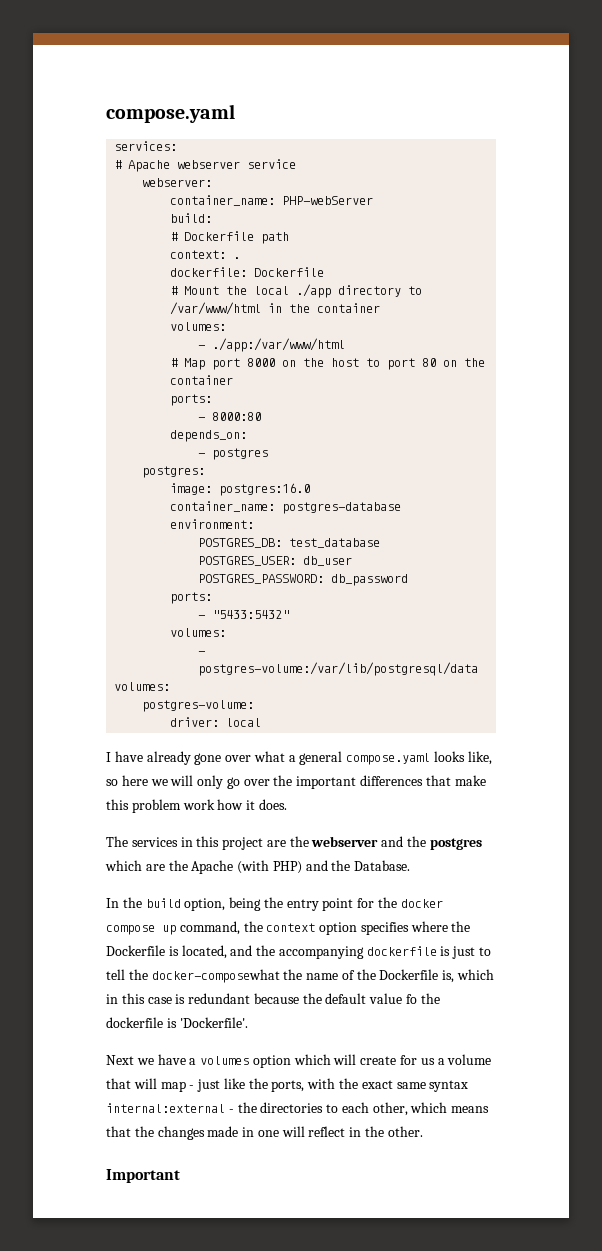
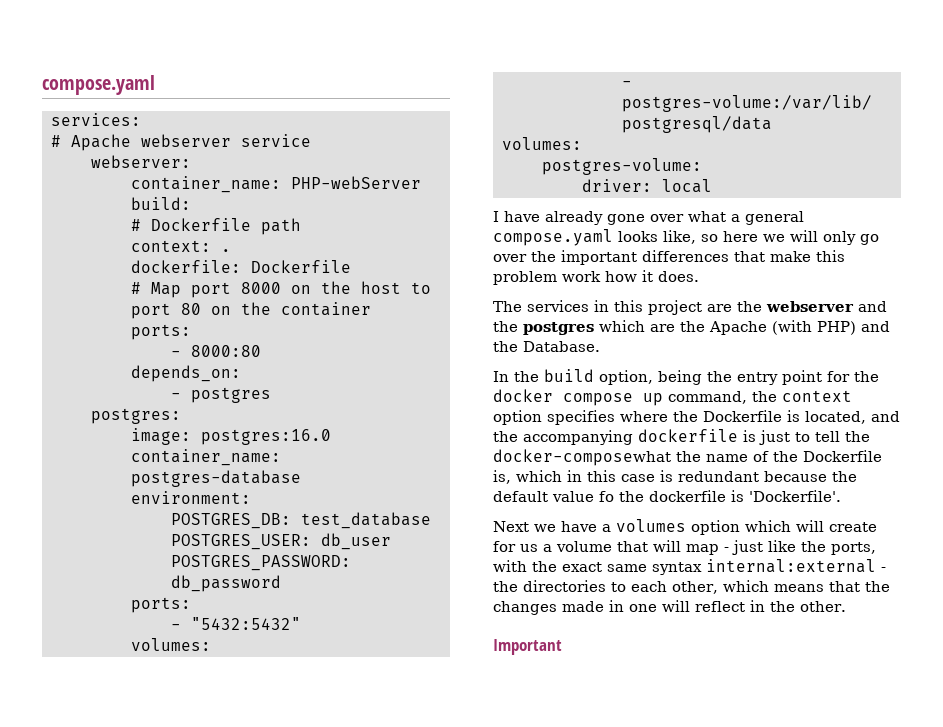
- # Mount the local ./app directory to /var/www/html in the container
- volumes:
- - ./app:/var/www/html
- - "5433:5432"
+ - "5432:5432"

